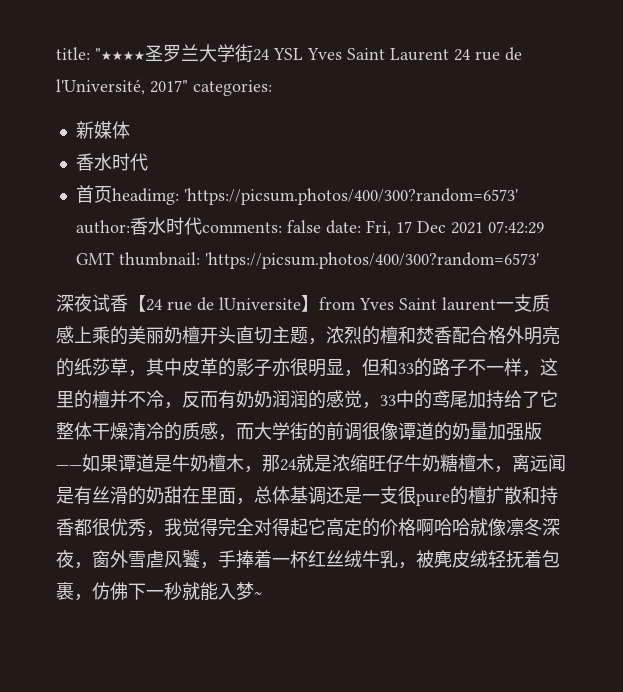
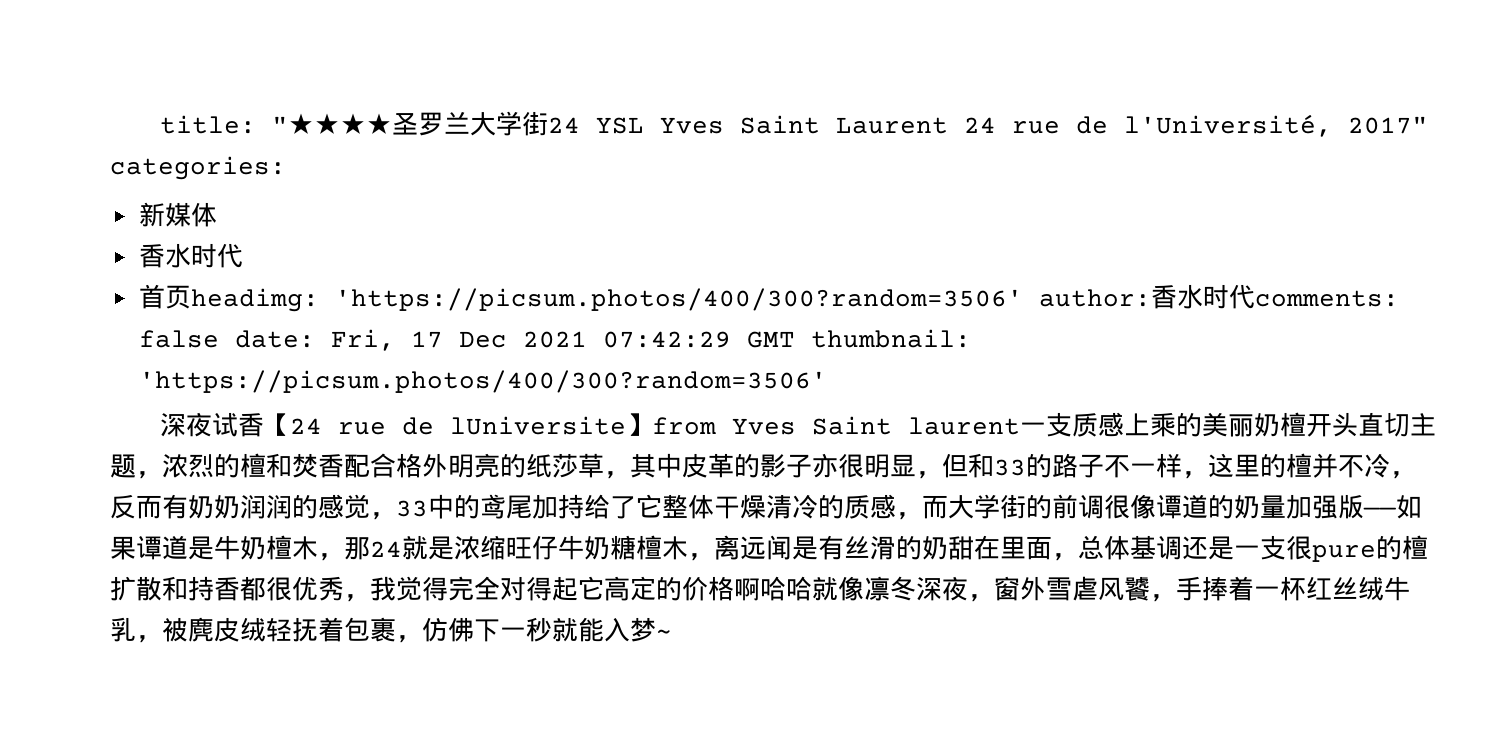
- 首页headimg: 'https://picsum.photos/400/300?random=6573' author:香水时代comments: false date: Fri, 17 Dec 2021 07:42:29 GMT thumbnail: 'https://picsum.photos/400/300?random=6573'
+ 首页headimg: 'https://picsum.photos/400/300?random=3506' author:香水时代comments: false date: Fri, 17 Dec 2021 07:42:29 GMT thumbnail: 'https://picsum.photos/400/300?random=3506'

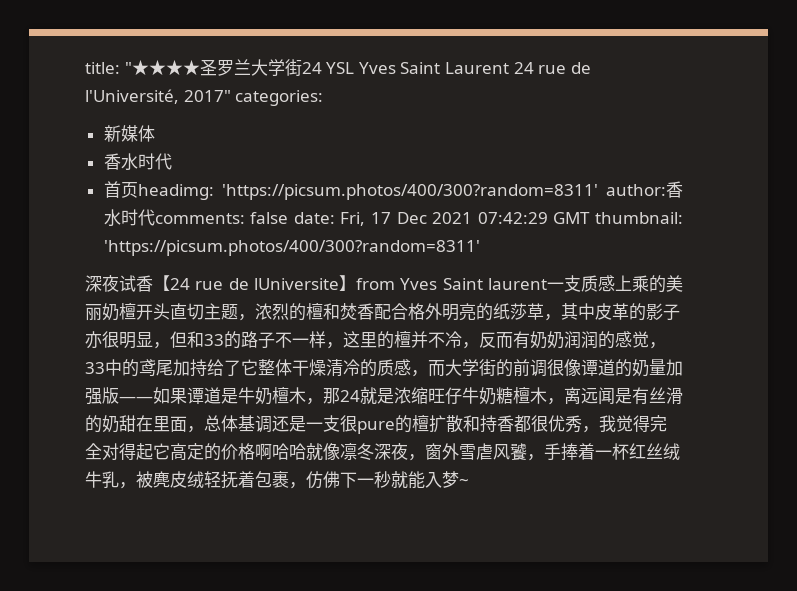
- 首页headimg: 'https://picsum.photos/400/300?random=3506' author:香水时代comments: false date: Fri, 17 Dec 2021 07:42:29 GMT thumbnail: 'https://picsum.photos/400/300?random=3506'
+ 首页headimg: 'https://picsum.photos/400/300?random=8311' author:香水时代comments: false date: Fri, 17 Dec 2021 07:42:29 GMT thumbnail: 'https://picsum.photos/400/300?random=8311'

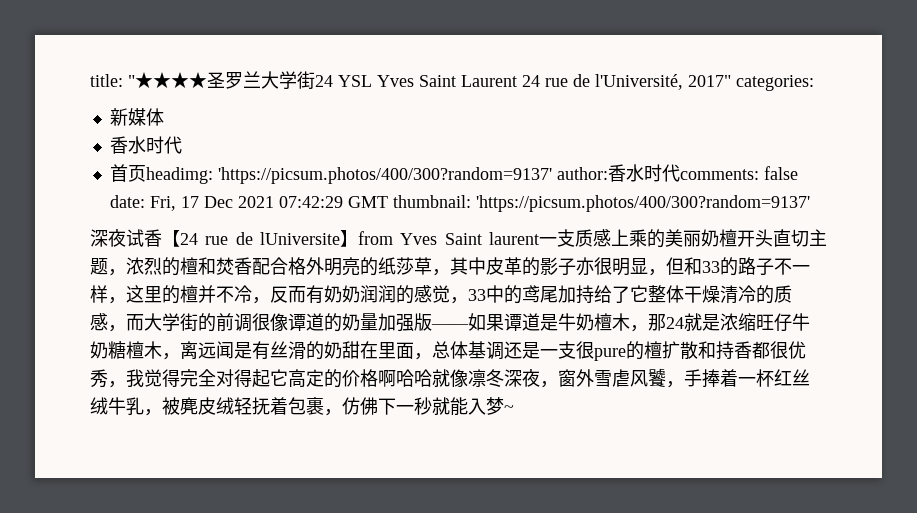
- 首页headimg: 'https://picsum.photos/400/300?random=8311' author:香水时代comments: false date: Fri, 17 Dec 2021 07:42:29 GMT thumbnail: 'https://picsum.photos/400/300?random=8311'
+ 首页headimg: 'https://picsum.photos/400/300?random=9137' author:香水时代comments: false date: Fri, 17 Dec 2021 07:42:29 GMT thumbnail: 'https://picsum.photos/400/300?random=9137'

